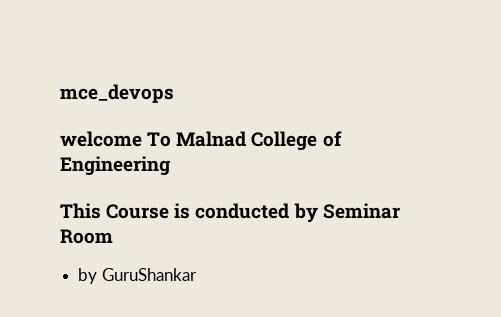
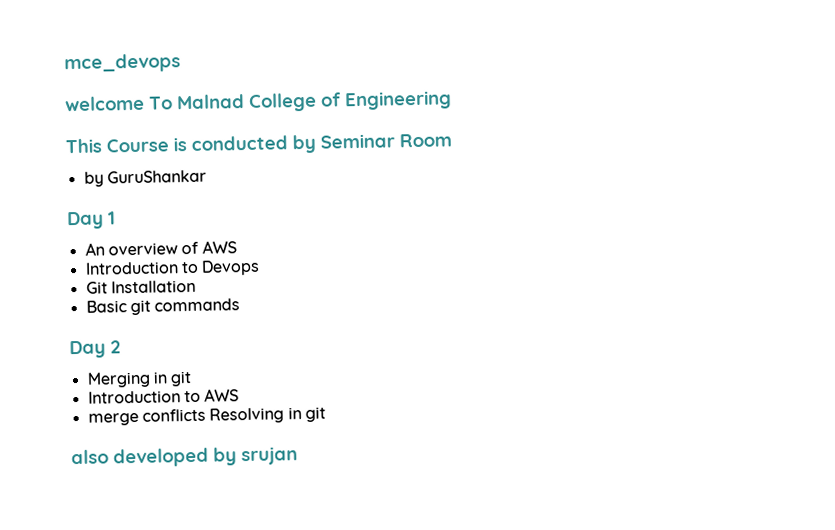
+ Day 1
+ An overview of AWS
+ Introduction to Devops
+ Git Installation
+ Basic git commands
+ Day 2
+ Merging in git
+ Introduction to AWS
+ merge conflicts Resolving in git
+ also developed by srujan

